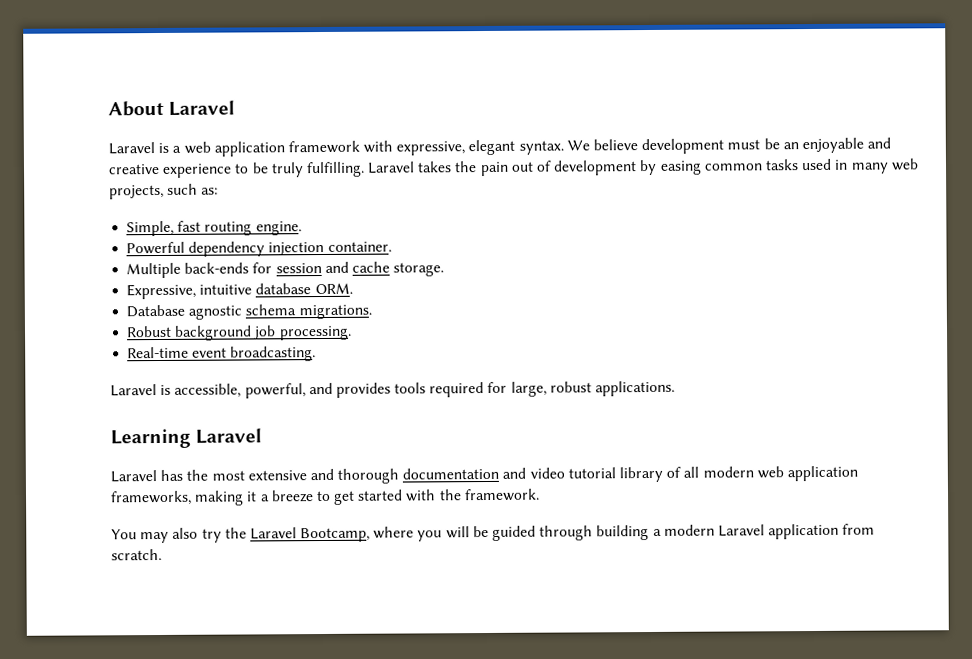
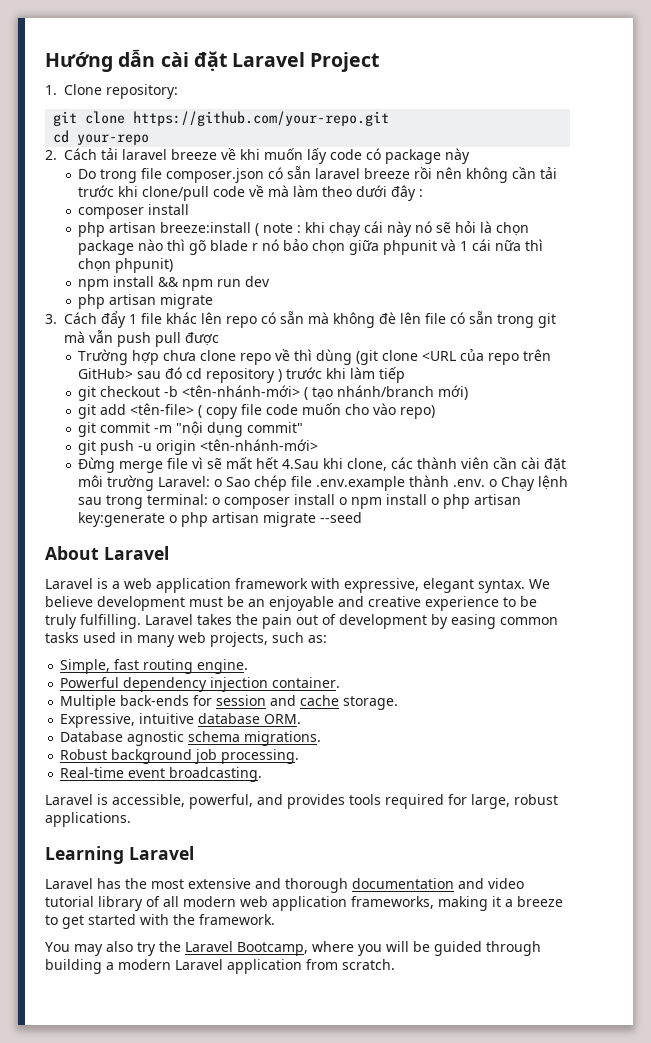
+ Hướng dẫn cài đặt Laravel Project
+ 1. Clone repository:
+ git clone https://github.com/your-repo.git
+ cd your-repo
+ 2. Cách tải laravel breeze về khi muốn lấy code có package này
+ Do trong file composer.json có sẵn laravel breeze rồi nên không cần tải trước khi clone/pull code về mà làm theo dưới đây :
+ composer install
+ php artisan breeze:install ( note : khi chạy cái này nó sẽ hỏi là chọn package nào thì gõ blade r nó bảo chọn giữa phpunit và 1 cái nữa thì chọn phpunit)
+ npm install && npm run dev
+ php artisan migrate
+ 3. Cách đẩy 1 file khác lên repo có sẵn mà không đè lên file có sẵn trong git mà vẫn push pull được
+ Trường hợp chưa clone repo về thì dùng (git clone <URL của repo trên GitHub> sau đó cd repository ) trước khi làm tiếp
+ git checkout -b <tên-nhánh-mới> ( tạo nhánh/branch mới)
+ git add <tên-file> ( copy file code muốn cho vào repo)
+ git commit -m "nội dụng commit"
+ git push -u origin <tên-nhánh-mới>
+ Đừng merge file vì sẽ mất hết 4.Sau khi clone, các thành viên cần cài đặt môi trường Laravel: o Sao chép file .env.example thành .env. o Chạy lệnh sau trong terminal: o composer install o npm install o php artisan key:generate o php artisan migrate --seed

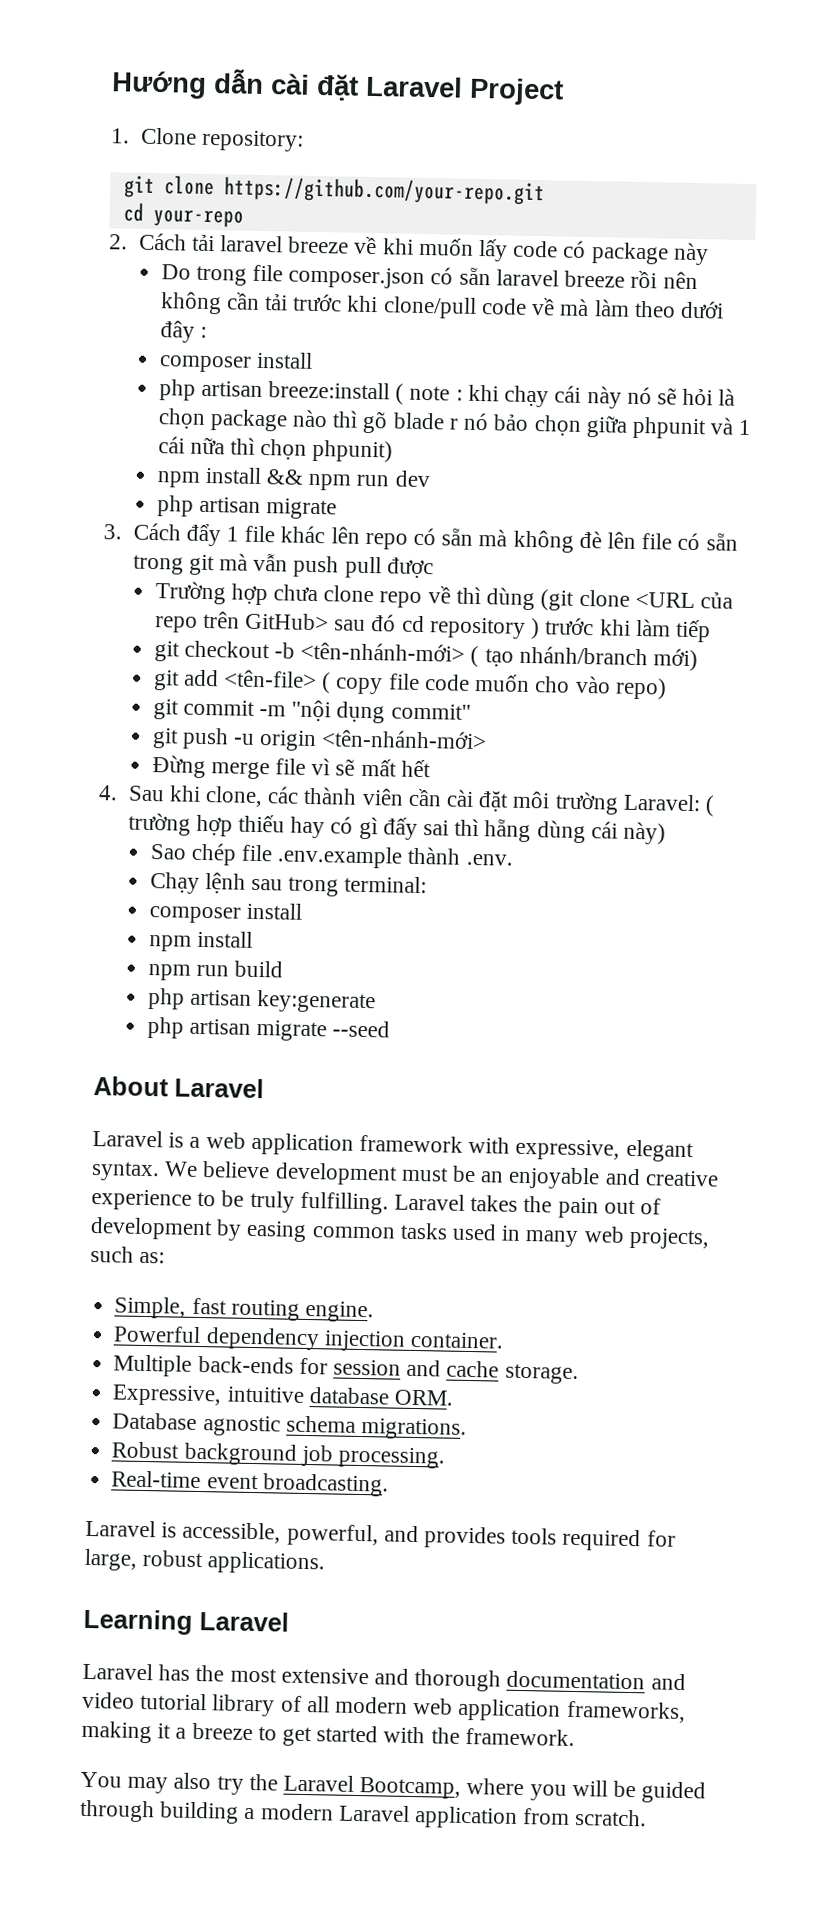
- Đừng merge file vì sẽ mất hết 4.Sau khi clone, các thành viên cần cài đặt môi trường Laravel: o Sao chép file .env.example thành .env. o Chạy lệnh sau trong terminal: o composer install o npm install o php artisan key:generate o php artisan migrate --seed
+ Đừng merge file vì sẽ mất hết
+ 4. Sau khi clone, các thành viên cần cài đặt môi trường Laravel: ( trường hợp thiếu hay có gì đấy sai thì hẵng dùng cái này)
+ Sao chép file .env.example thành .env.
+ Chạy lệnh sau trong terminal:
+ composer install
+ npm install
+ npm run build
+ php artisan key:generate
+ php artisan migrate --seed

